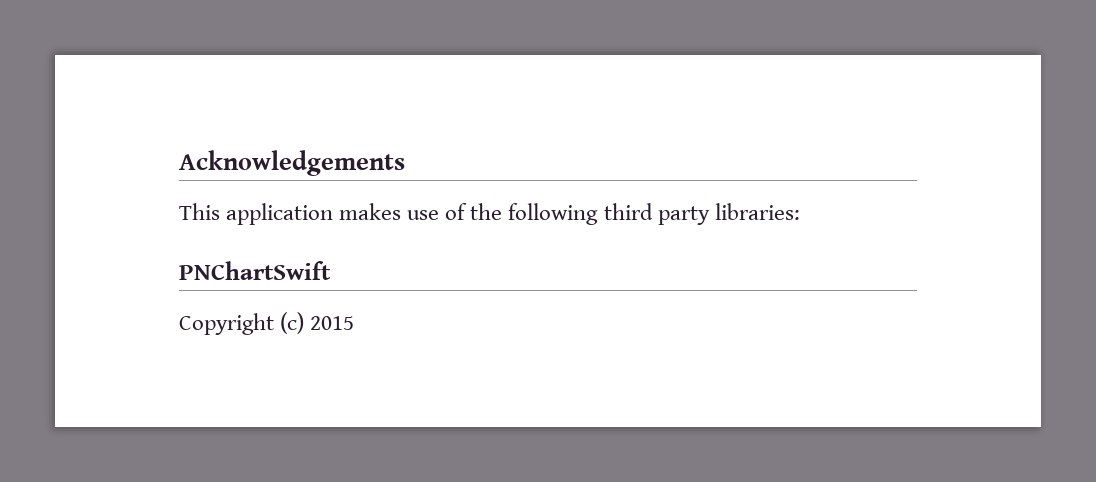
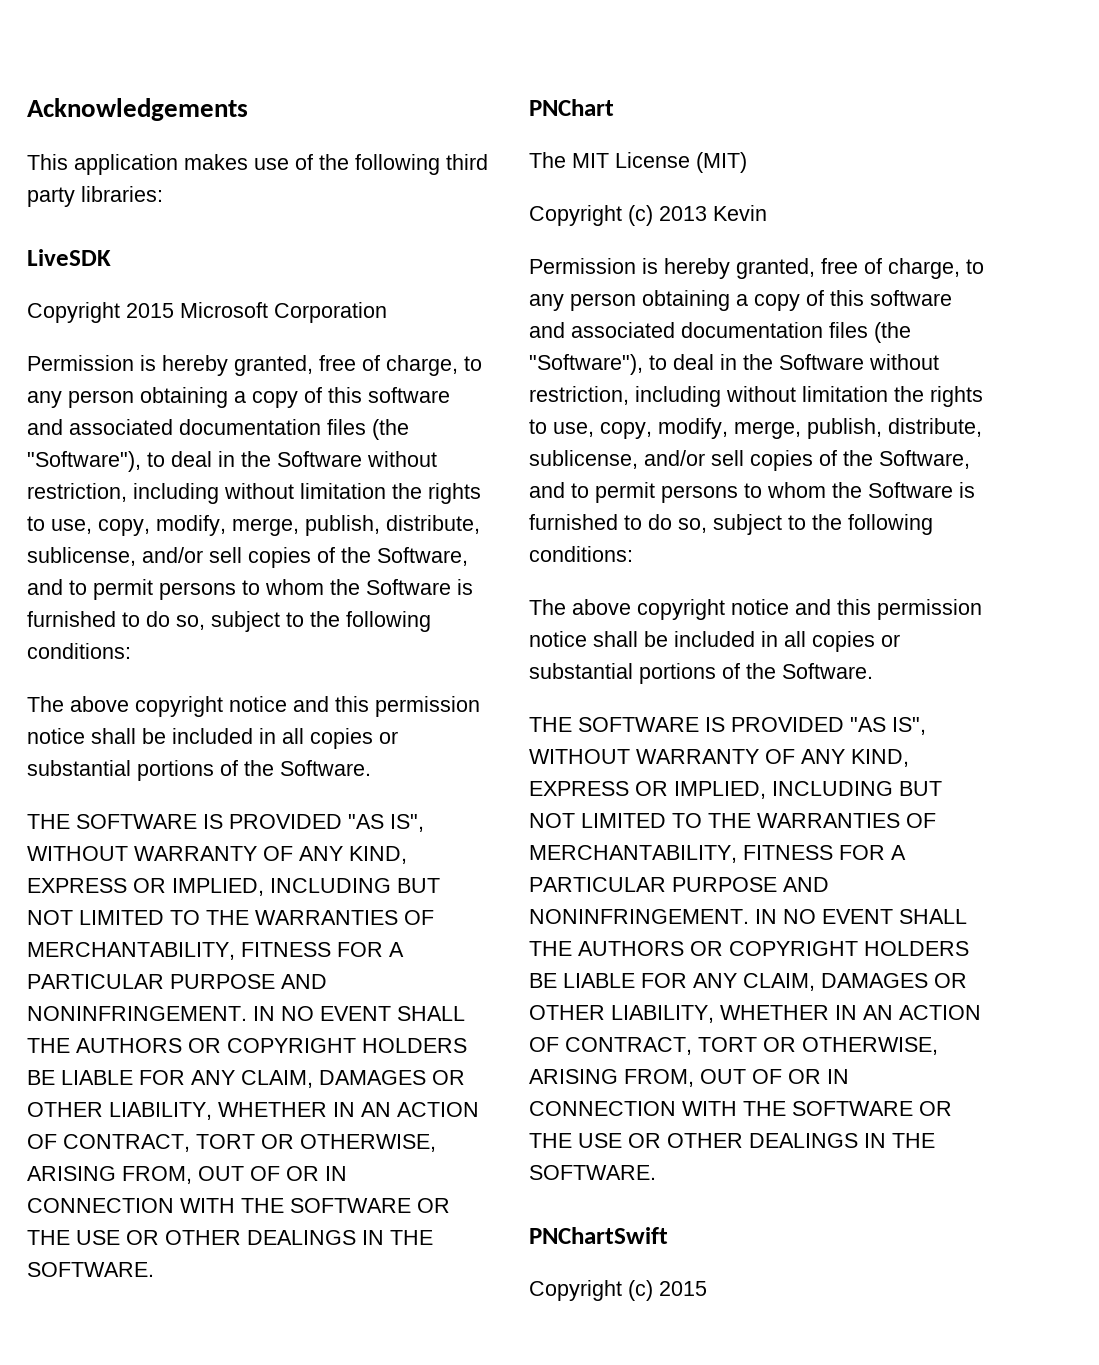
+ LiveSDK
+ Copyright 2015 Microsoft Corporation
+ Permission is hereby granted, free of charge, to any person obtaining a copy of this software and associated documentation files (the "Software"), to deal in the Software without restriction, including without limitation the rights to use, copy, modify, merge, publish, distribute, sublicense, and/or sell copies of the Software, and to permit persons to whom the Software is furnished to do so, subject to the following conditions:
+ The above copyright notice and this permission notice shall be included in all copies or substantial portions of the Software.
+ THE SOFTWARE IS PROVIDED "AS IS", WITHOUT WARRANTY OF ANY KIND, EXPRESS OR IMPLIED, INCLUDING BUT NOT LIMITED TO THE WARRANTIES OF MERCHANTABILITY, FITNESS FOR A PARTICULAR PURPOSE AND NONINFRINGEMENT. IN NO EVENT SHALL THE AUTHORS OR COPYRIGHT HOLDERS BE LIABLE FOR ANY CLAIM, DAMAGES OR OTHER LIABILITY, WHETHER IN AN ACTION OF CONTRACT, TORT OR OTHERWISE, ARISING FROM, OUT OF OR IN CONNECTION WITH THE SOFTWARE OR THE USE OR OTHER DEALINGS IN THE SOFTWARE.
+ PNChart
+ The MIT License (MIT)
+ Copyright (c) 2013 Kevin
+ Permission is hereby granted, free of charge, to any person obtaining a copy of this software and associated documentation files (the "Software"), to deal in the Software without restriction, including without limitation the rights to use, copy, modify, merge, publish, distribute, sublicense, and/or sell copies of the Software, and to permit persons to whom the Software is furnished to do so, subject to the following conditions:
+ The above copyright notice and this permission notice shall be included in all copies or substantial portions of the Software.
+ THE SOFTWARE IS PROVIDED "AS IS", WITHOUT WARRANTY OF ANY KIND, EXPRESS OR IMPLIED, INCLUDING BUT NOT LIMITED TO THE WARRANTIES OF MERCHANTABILITY, FITNESS FOR A PARTICULAR PURPOSE AND NONINFRINGEMENT. IN NO EVENT SHALL THE AUTHORS OR COPYRIGHT HOLDERS BE LIABLE FOR ANY CLAIM, DAMAGES OR OTHER LIABILITY, WHETHER IN AN ACTION OF CONTRACT, TORT OR OTHERWISE, ARISING FROM, OUT OF OR IN CONNECTION WITH THE SOFTWARE OR THE USE OR OTHER DEALINGS IN THE SOFTWARE.

